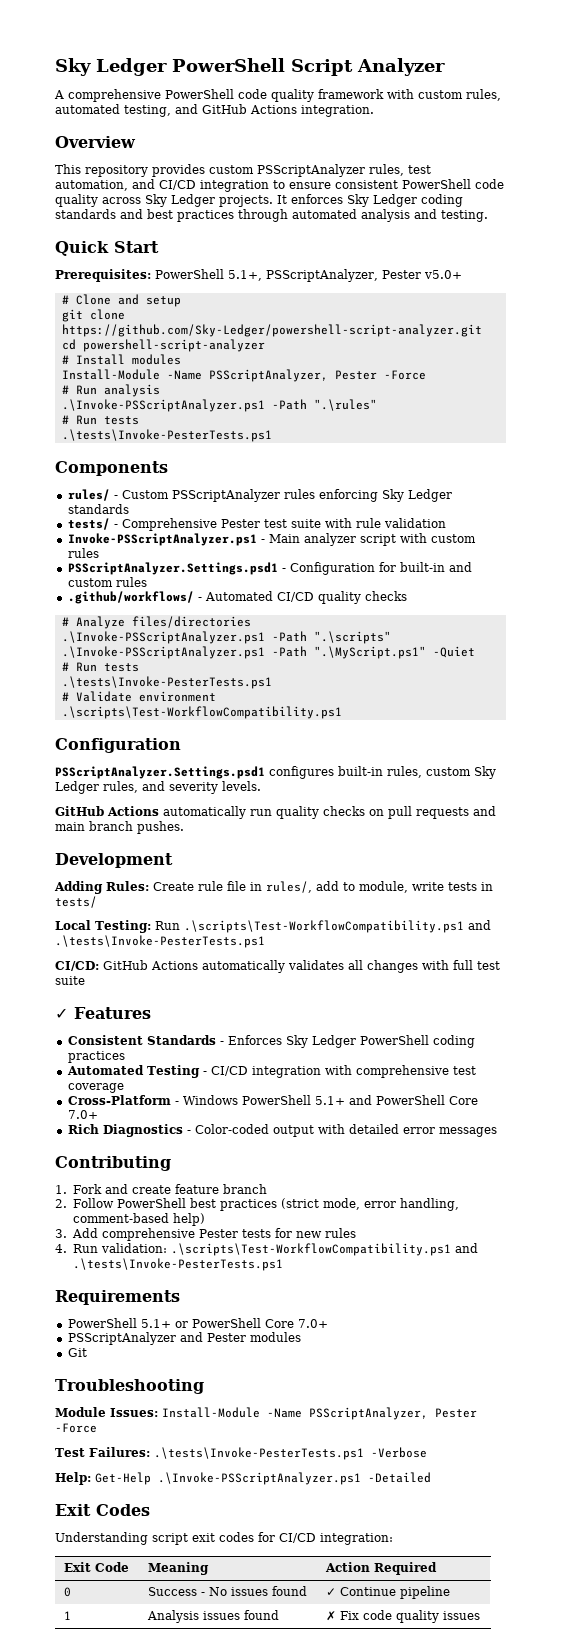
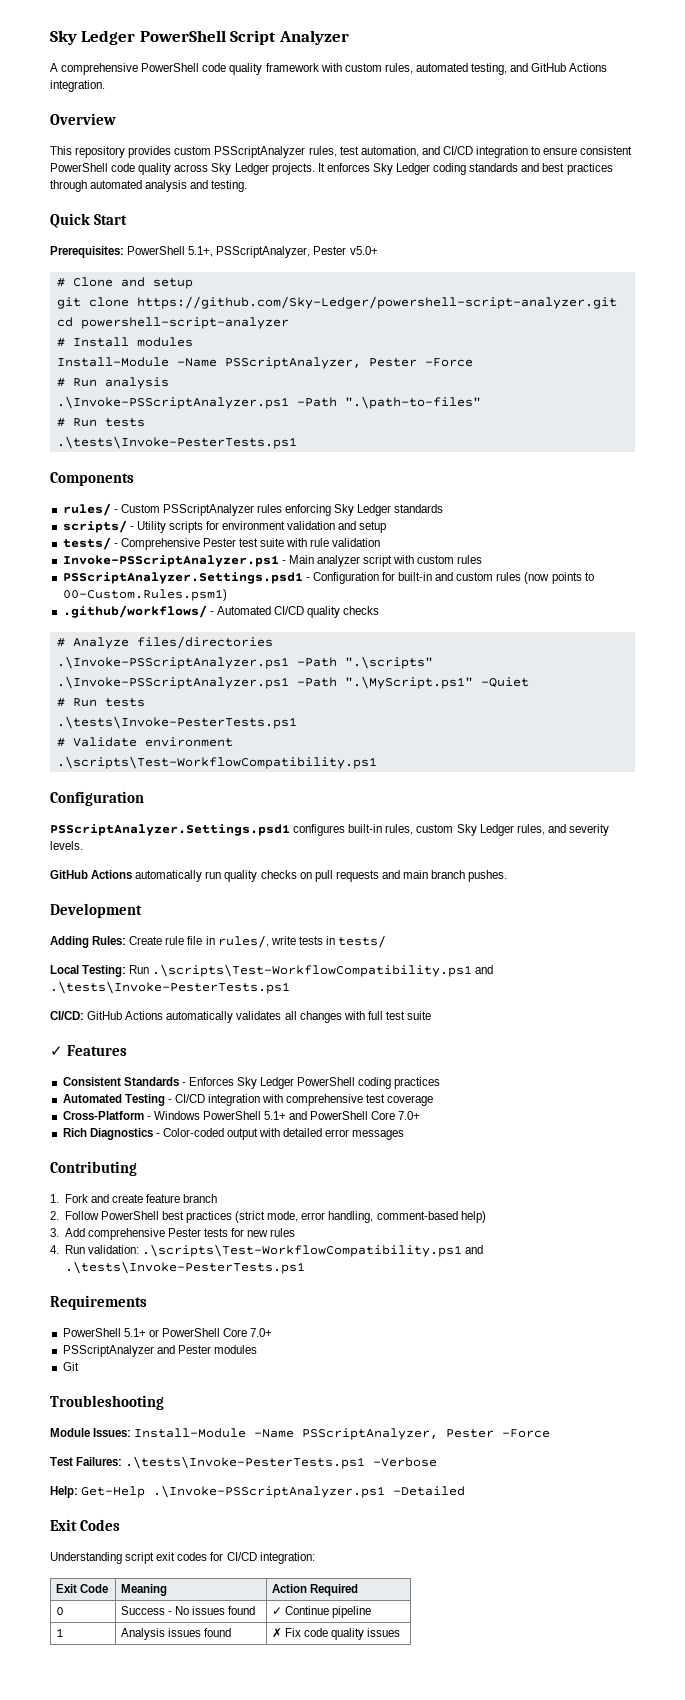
- .\Invoke-PSScriptAnalyzer.ps1 -Path ".\rules"
+ .\Invoke-PSScriptAnalyzer.ps1 -Path ".\path-to-files"
+ scripts/ - Utility scripts for environment validation and setup
- PSScriptAnalyzer.Settings.psd1 - Configuration for built-in and custom rules
+ PSScriptAnalyzer.Settings.psd1 - Configuration for built-in and custom rules (now points to 00-Custom.Rules.psm1)
- Adding Rules: Create rule file in rules/, add to module, write tests in tests/
+ Adding Rules: Create rule file in rules/, write tests in tests/

